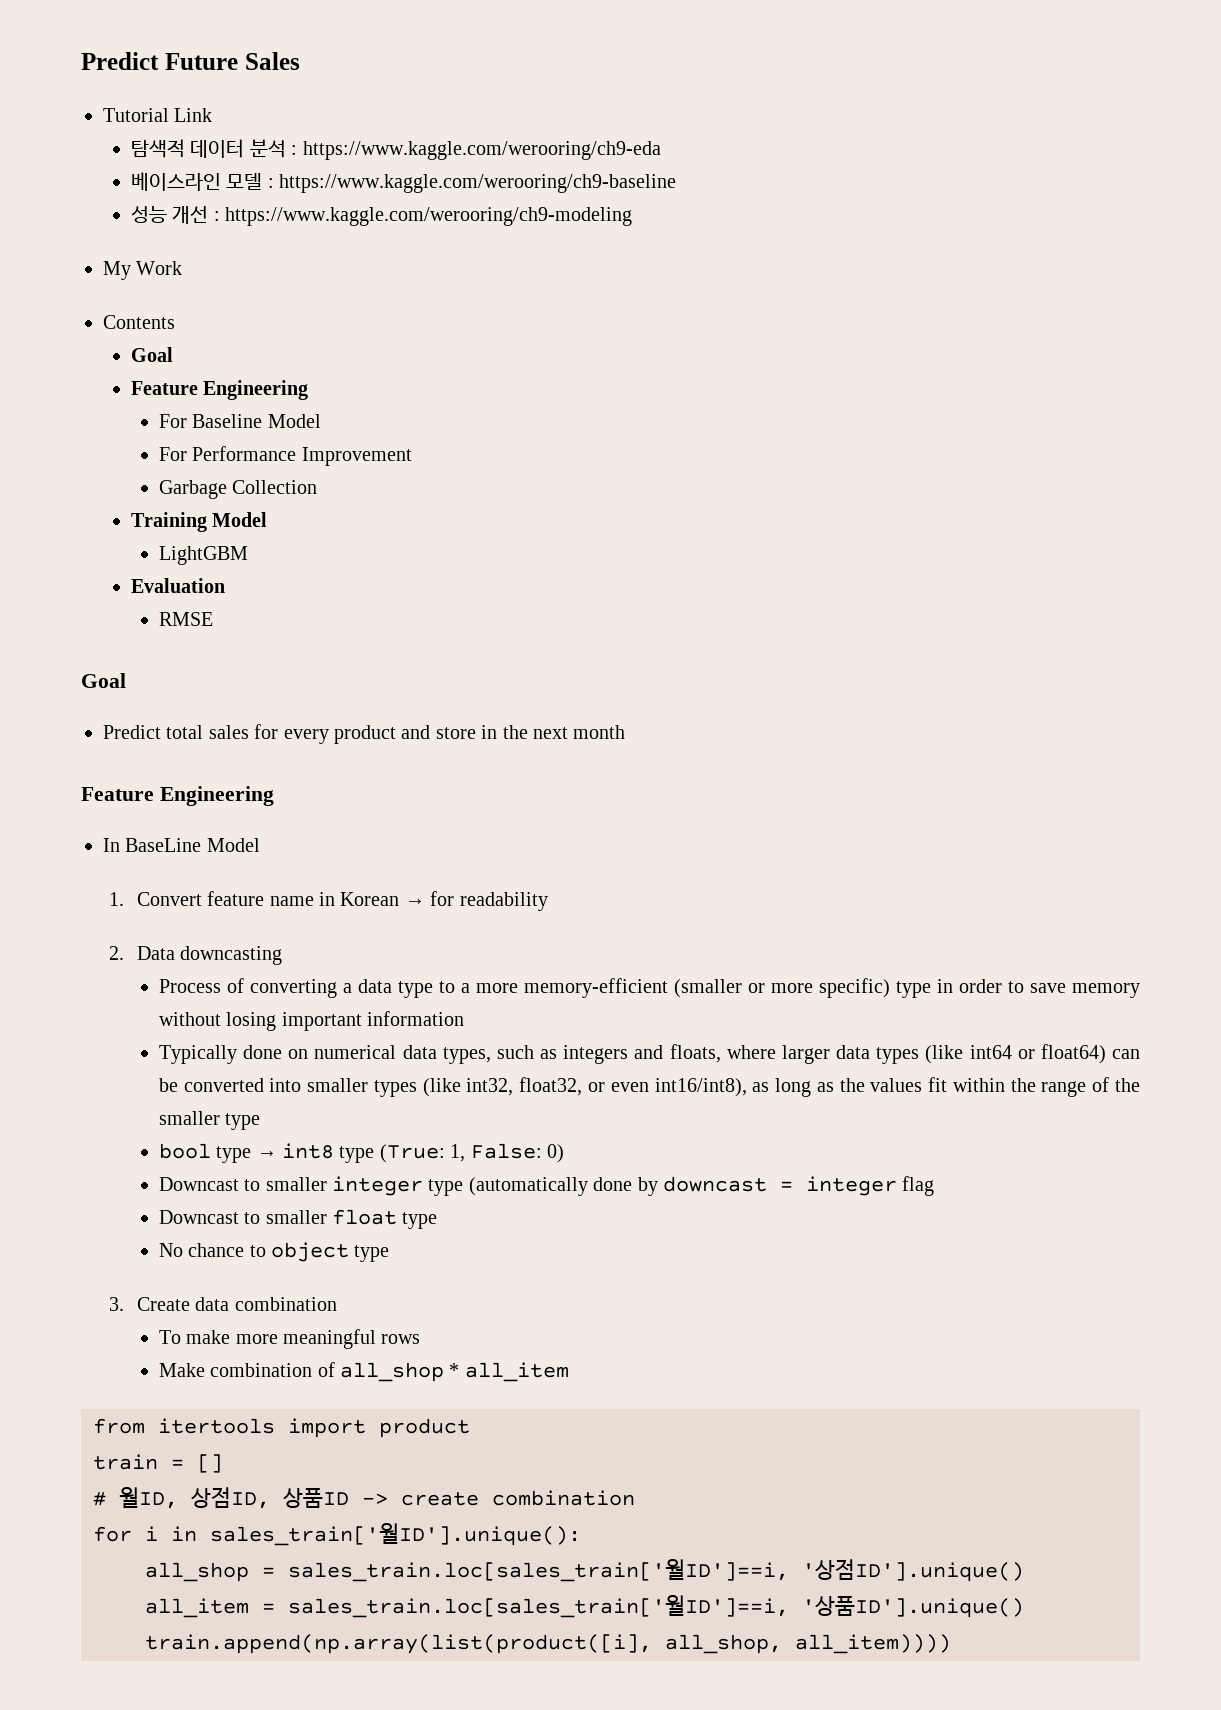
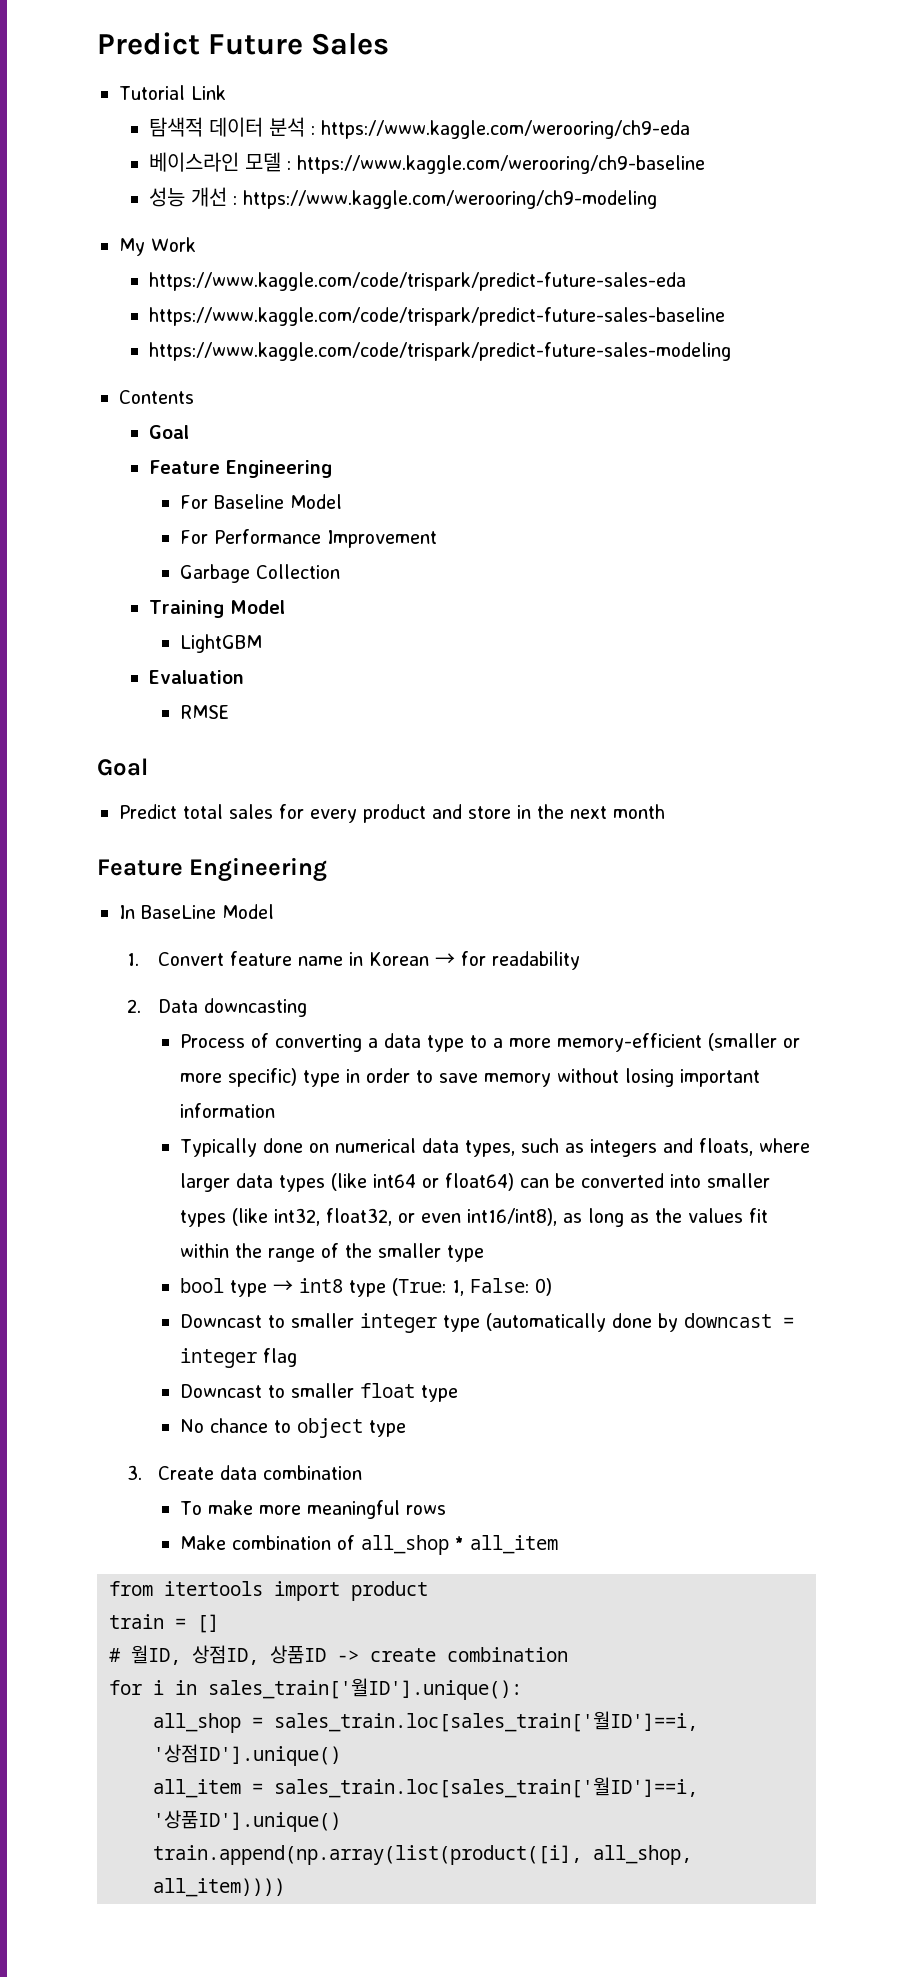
+ https://www.kaggle.com/code/trispark/predict-future-sales-eda
+ https://www.kaggle.com/code/trispark/predict-future-sales-baseline
+ https://www.kaggle.com/code/trispark/predict-future-sales-modeling

